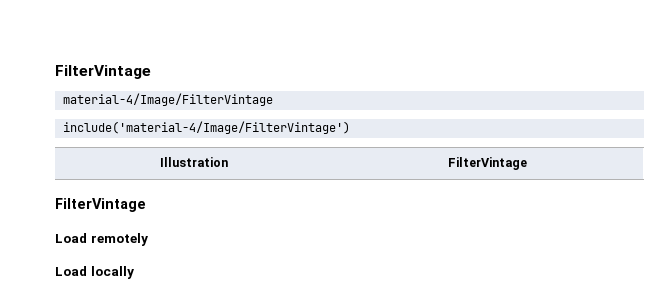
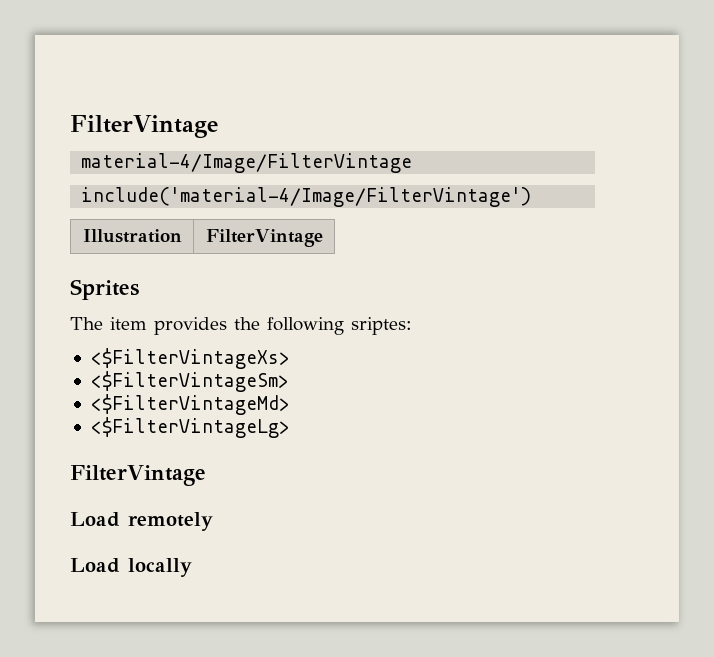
+ Sprites
+ The item provides the following sriptes:
+ <$FilterVintageXs>
+ <$FilterVintageSm>
+ <$FilterVintageMd>
+ <$FilterVintageLg>

